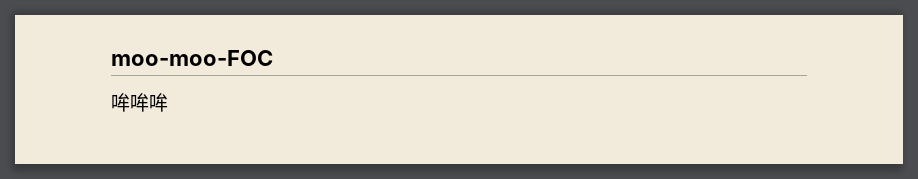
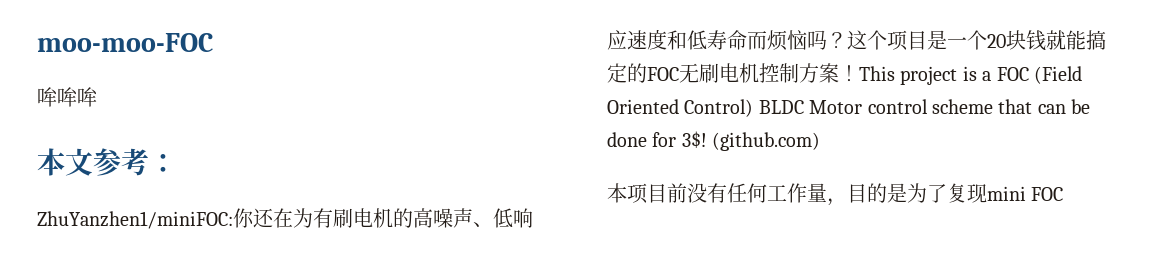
+ 本文参考：
+ ZhuYanzhen1/miniFOC:你还在为有刷电机的高噪声、低响应速度和低寿命而烦恼吗？这个项目是一个20块钱就能搞定的FOC无刷电机控制方案！This project is a FOC (Field Oriented Control) BLDC Motor control scheme that can be done for 3$! (github.com)
+ 本项目前没有任何工作量，目的是为了复现mini FOC

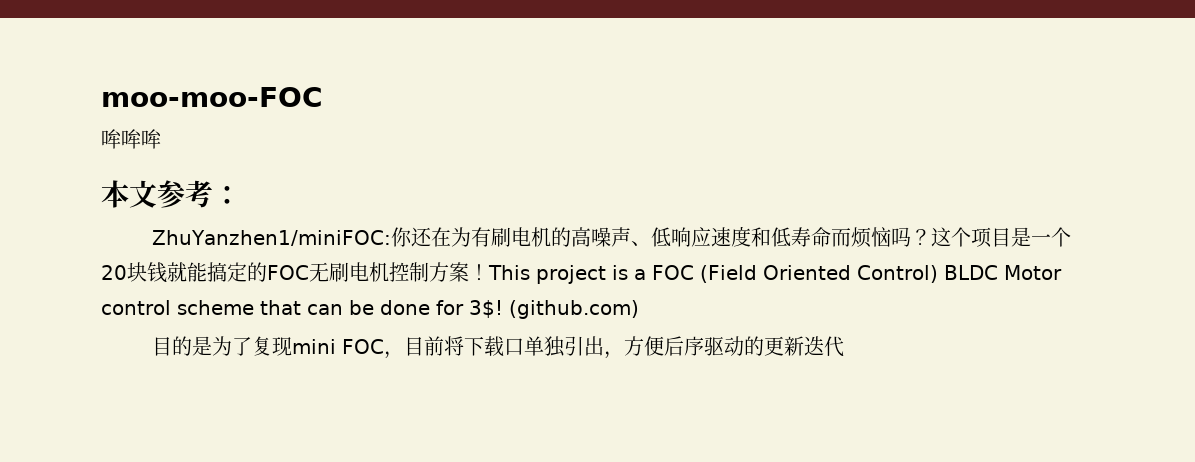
- 本项目前没有任何工作量，目的是为了复现mini FOC
+ 目的是为了复现mini FOC，目前将下载口单独引出，方便后序驱动的更新迭代

